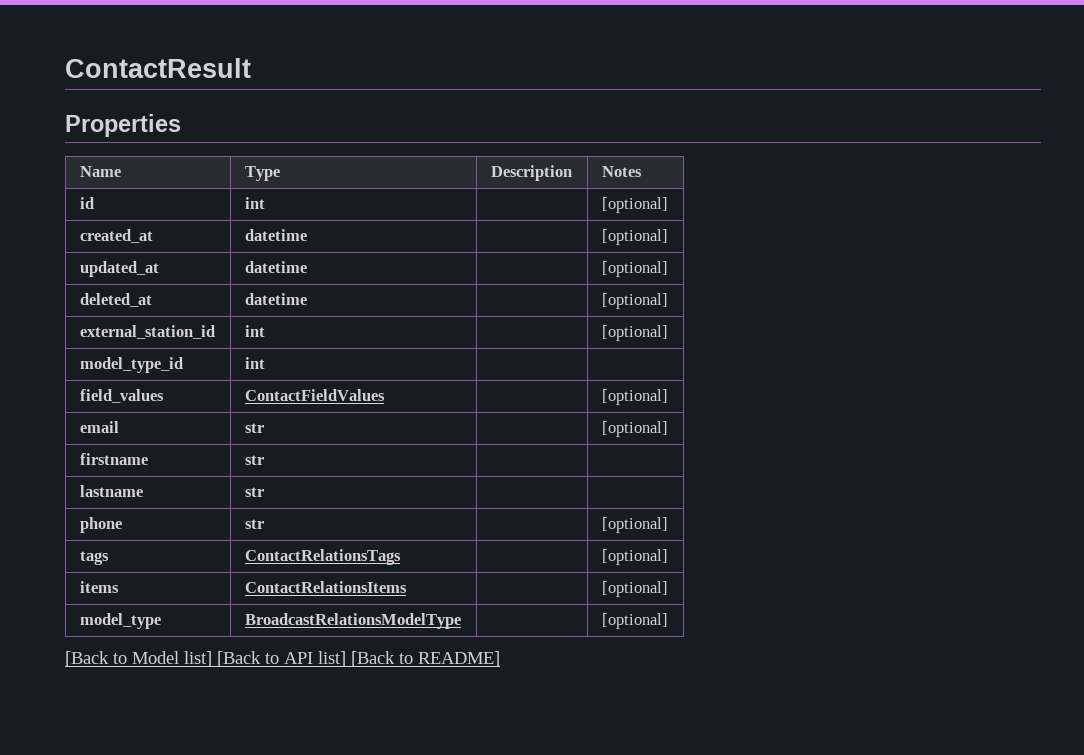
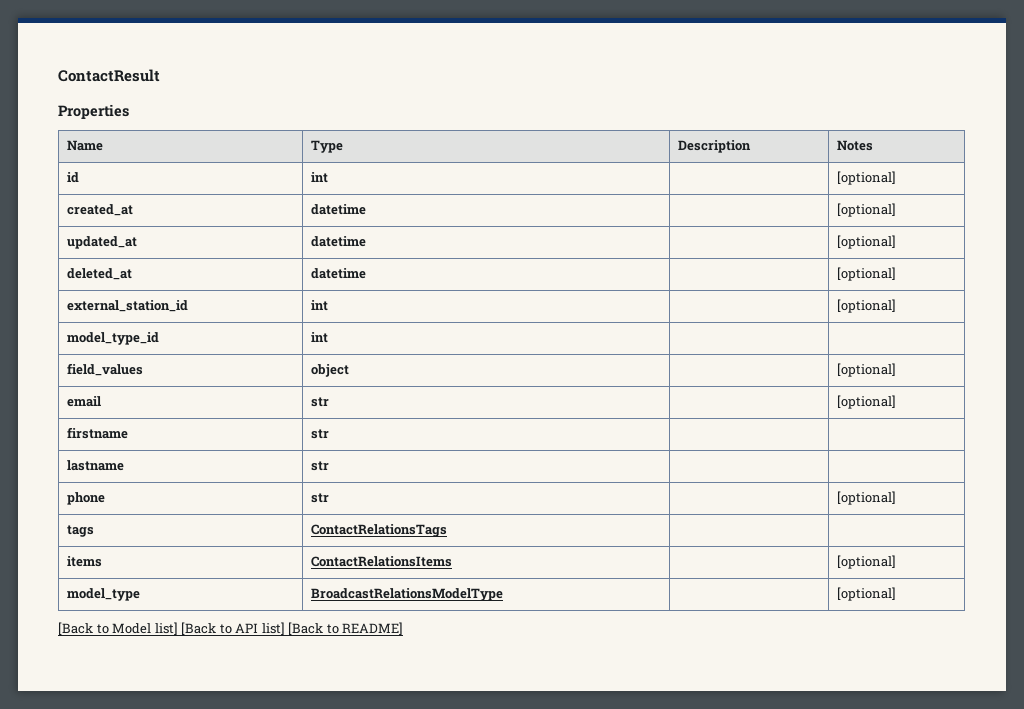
- field_values | ContactFieldValues | | [optional]
+ field_values | object | | [optional]
- tags | ContactRelationsTags | | [optional]
+ tags | ContactRelationsTags | |

